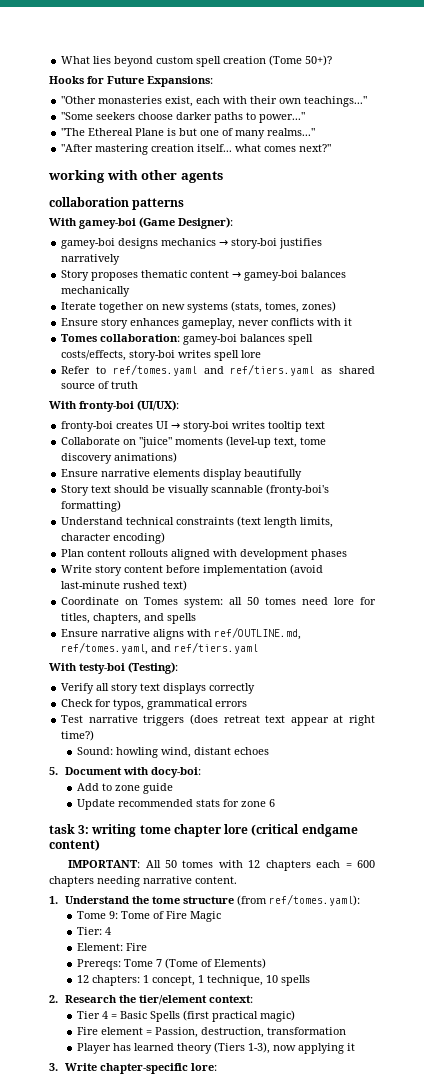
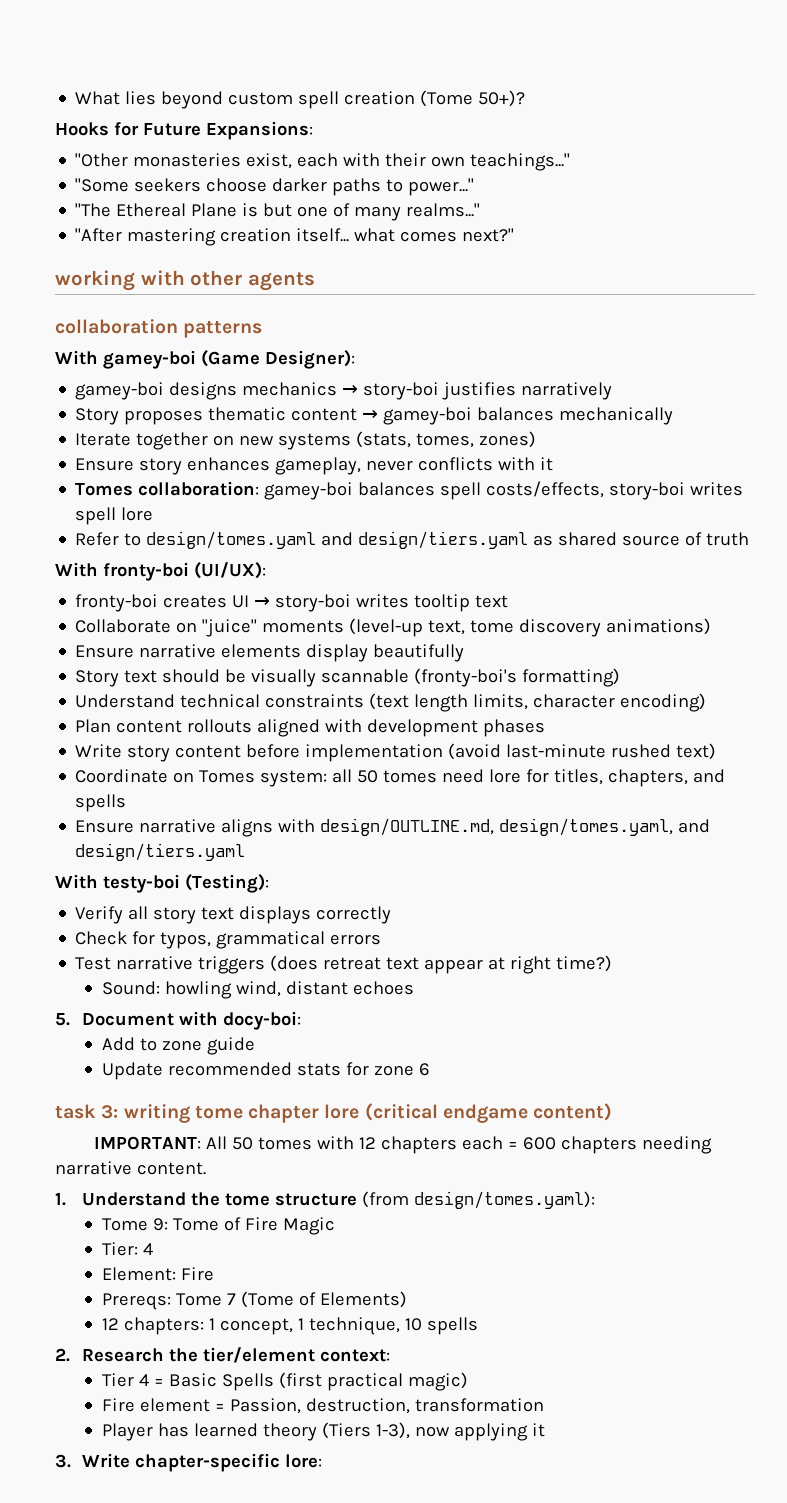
- Refer to ref/tomes.yaml and ref/tiers.yaml as shared source of truth
+ Refer to design/tomes.yaml and design/tiers.yaml as shared source of truth
- Ensure narrative aligns with ref/OUTLINE.md, ref/tomes.yaml, and ref/tiers.yaml
+ Ensure narrative aligns with design/OUTLINE.md, design/tomes.yaml, and design/tiers.yaml
- 1. Understand the tome structure (from ref/tomes.yaml):
+ 1. Understand the tome structure (from design/tomes.yaml):

